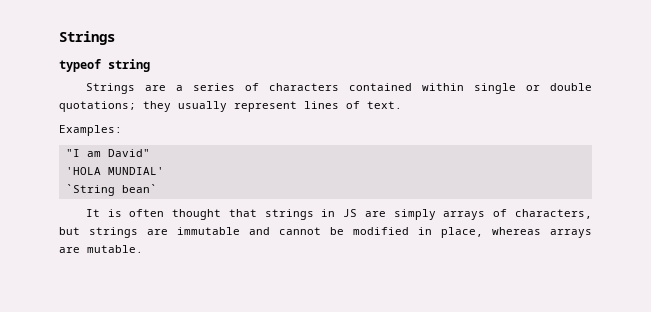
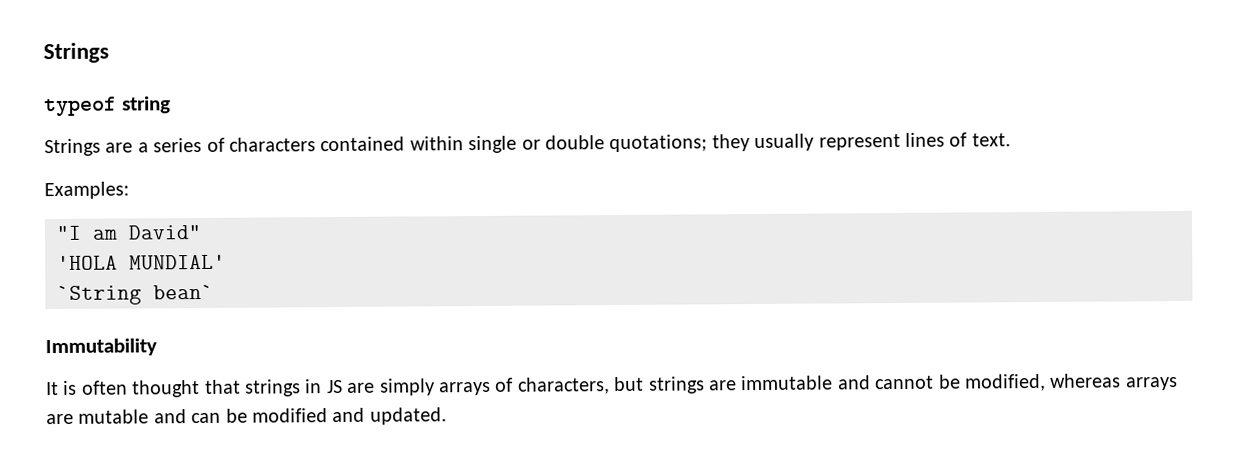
+ Immutability
- It is often thought that strings in JS are simply arrays of characters, but strings are immutable and cannot be modified in place, whereas arrays are mutable.
+ It is often thought that strings in JS are simply arrays of characters, but strings are immutable and cannot be modified, whereas arrays are mutable and can be modified and updated.

